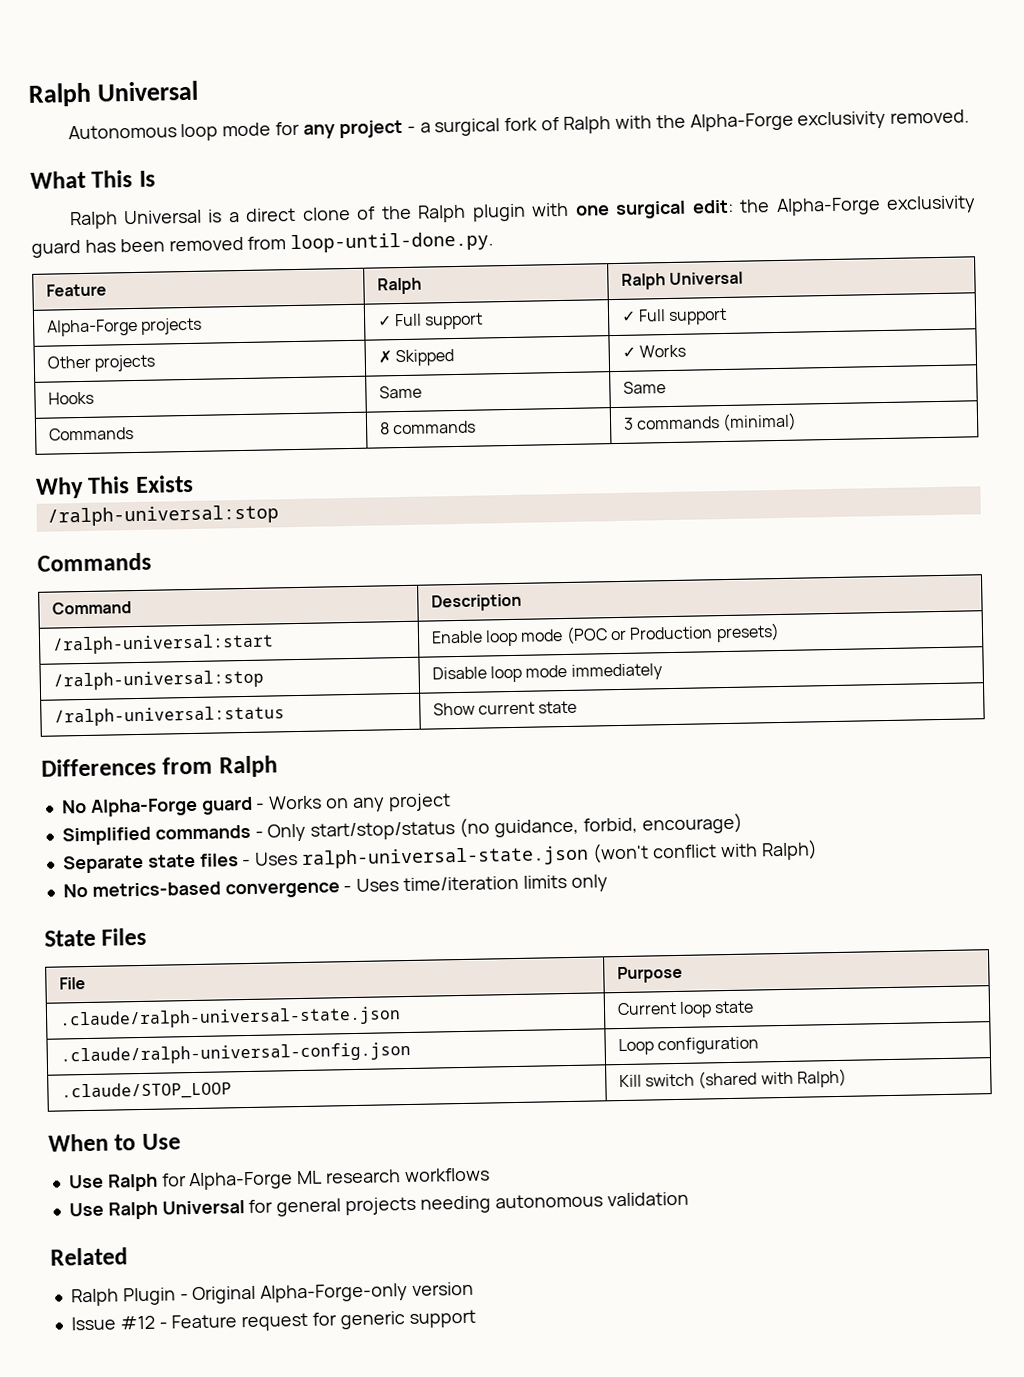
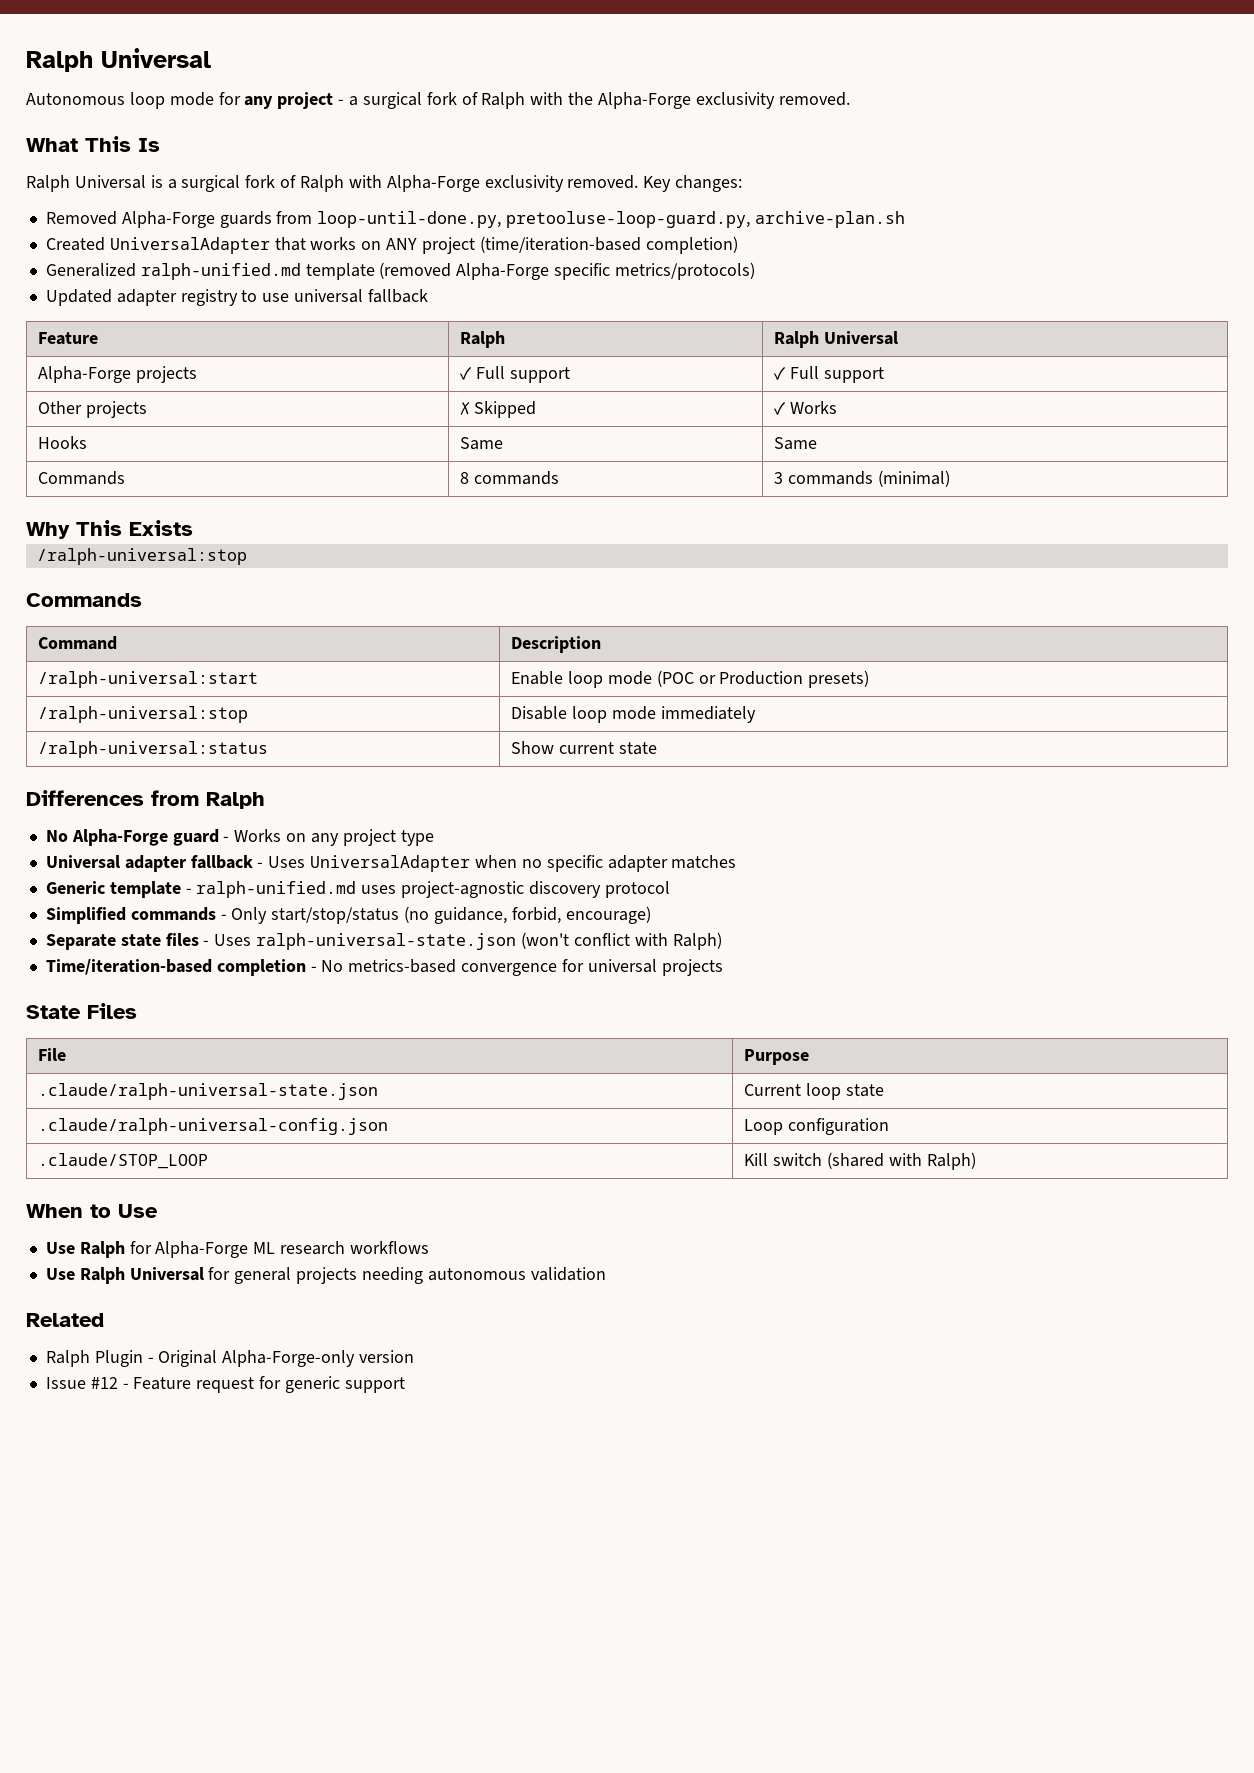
- Ralph Universal is a direct clone of the Ralph plugin with one surgical edit: the Alpha-Forge exclusivity guard has been removed from loop-until-done.py.
+ Ralph Universal is a surgical fork of Ralph with Alpha-Forge exclusivity removed. Key changes:
+ Removed Alpha-Forge guards from loop-until-done.py, pretooluse-loop-guard.py, archive-plan.sh
+ Created UniversalAdapter that works on ANY project (time/iteration-based completion)
+ Generalized ralph-unified.md template (removed Alpha-Forge specific metrics/protocols)
+ Updated adapter registry to use universal fallback
- No Alpha-Forge guard - Works on any project
+ No Alpha-Forge guard - Works on any project type
+ Universal adapter fallback - Uses UniversalAdapter when no specific adapter matches
+ Generic template - ralph-unified.md uses project-agnostic discovery protocol
- No metrics-based convergence - Uses time/iteration limits only
+ Time/iteration-based completion - No metrics-based convergence for universal projects

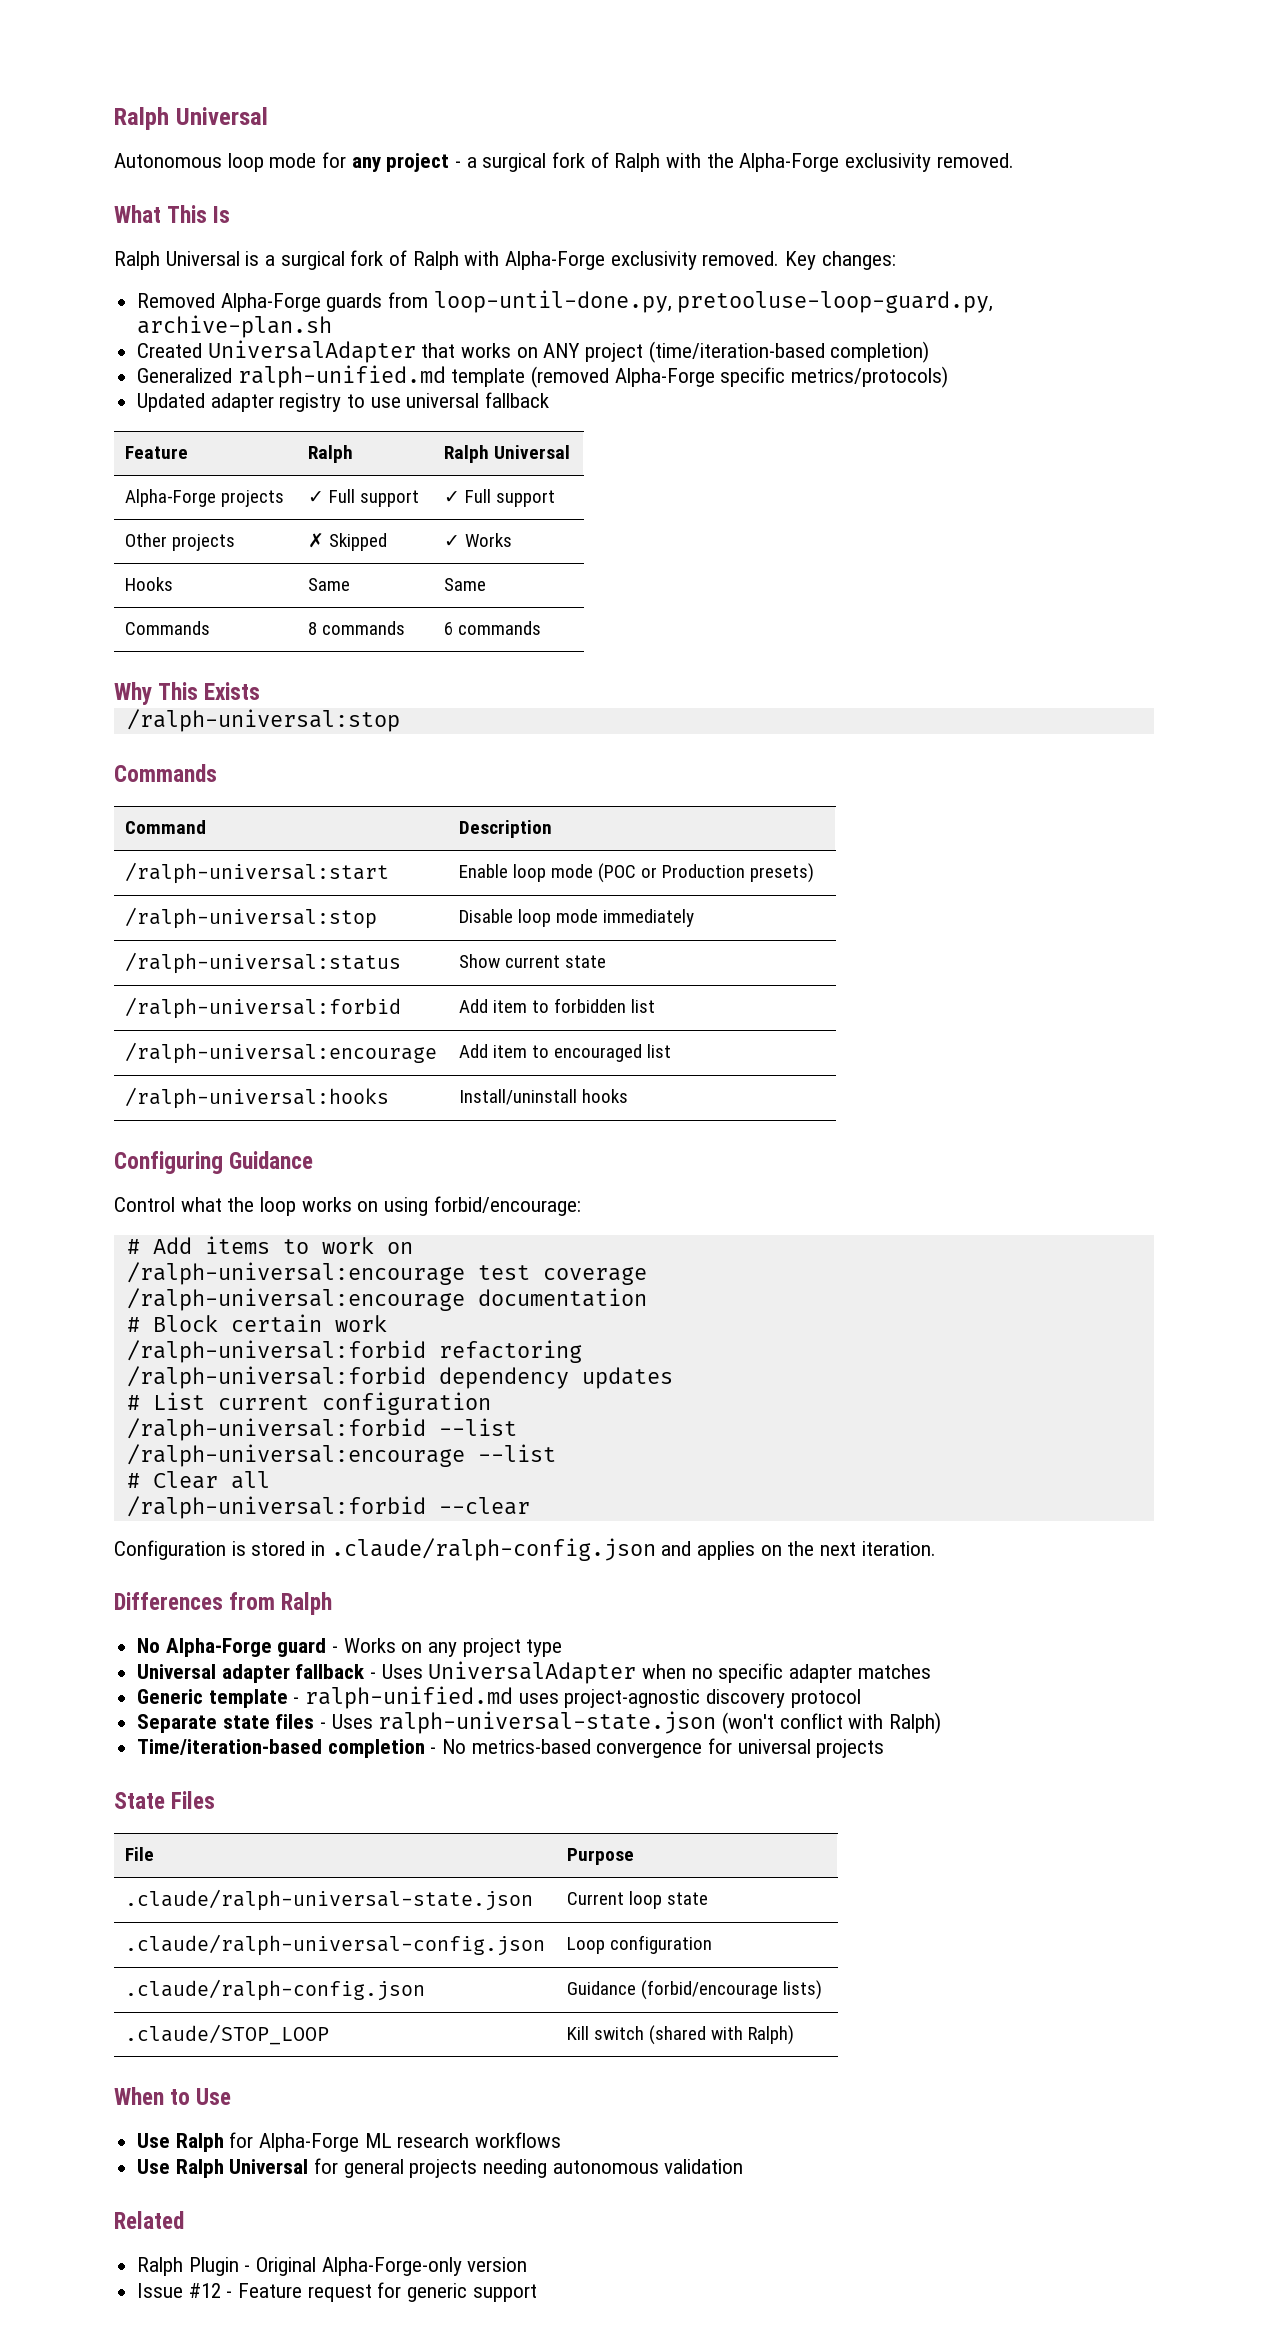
- Commands | 8 commands | 3 commands (minimal)
+ Commands | 8 commands | 6 commands
+ /ralph-universal:forbid | Add item to forbidden list
+ /ralph-universal:encourage | Add item to encouraged list
+ /ralph-universal:hooks | Install/uninstall hooks
+ Configuring Guidance
+ Control what the loop works on using forbid/encourage:
+ # Add items to work on
+ /ralph-universal:encourage test coverage
+ /ralph-universal:encourage documentation
+ # Block certain work
+ /ralph-universal:forbid refactoring
+ /ralph-universal:forbid dependency updates
+ # List current configuration
+ /ralph-universal:forbid --list
+ /ralph-universal:encourage --list
+ # Clear all
+ /ralph-universal:forbid --clear
+ Configuration is stored in .claude/ralph-config.json and applies on the next iteration.
- Simplified commands - Only start/stop/status (no guidance, forbid, encourage)
+ .claude/ralph-config.json | Guidance (forbid/encourage lists)

